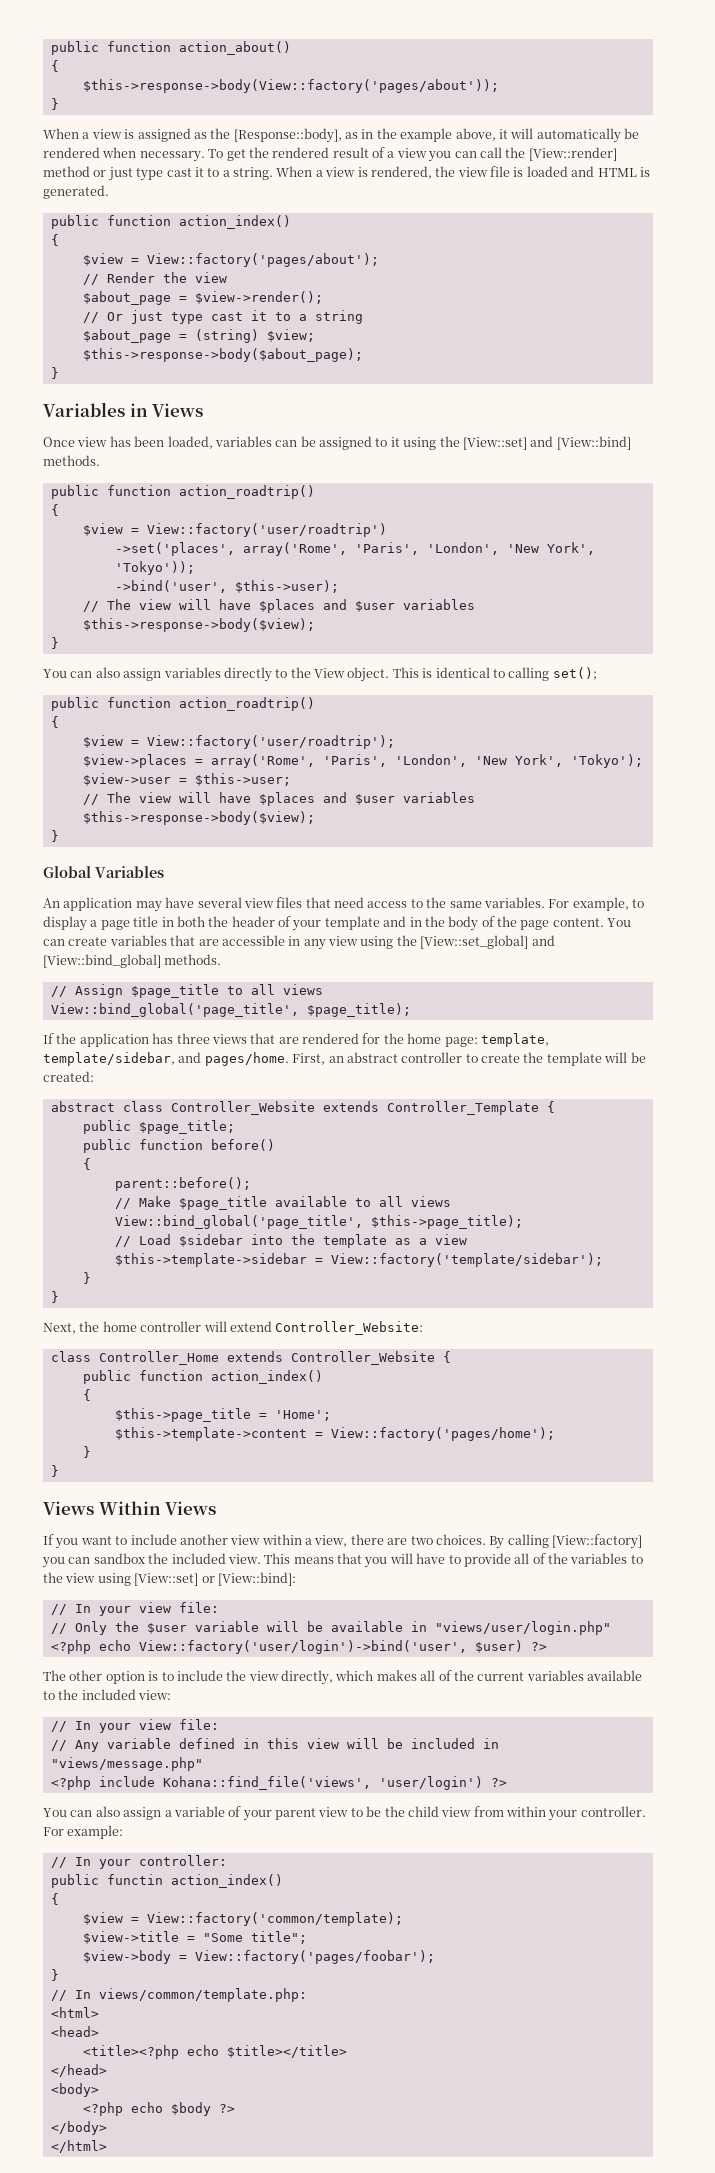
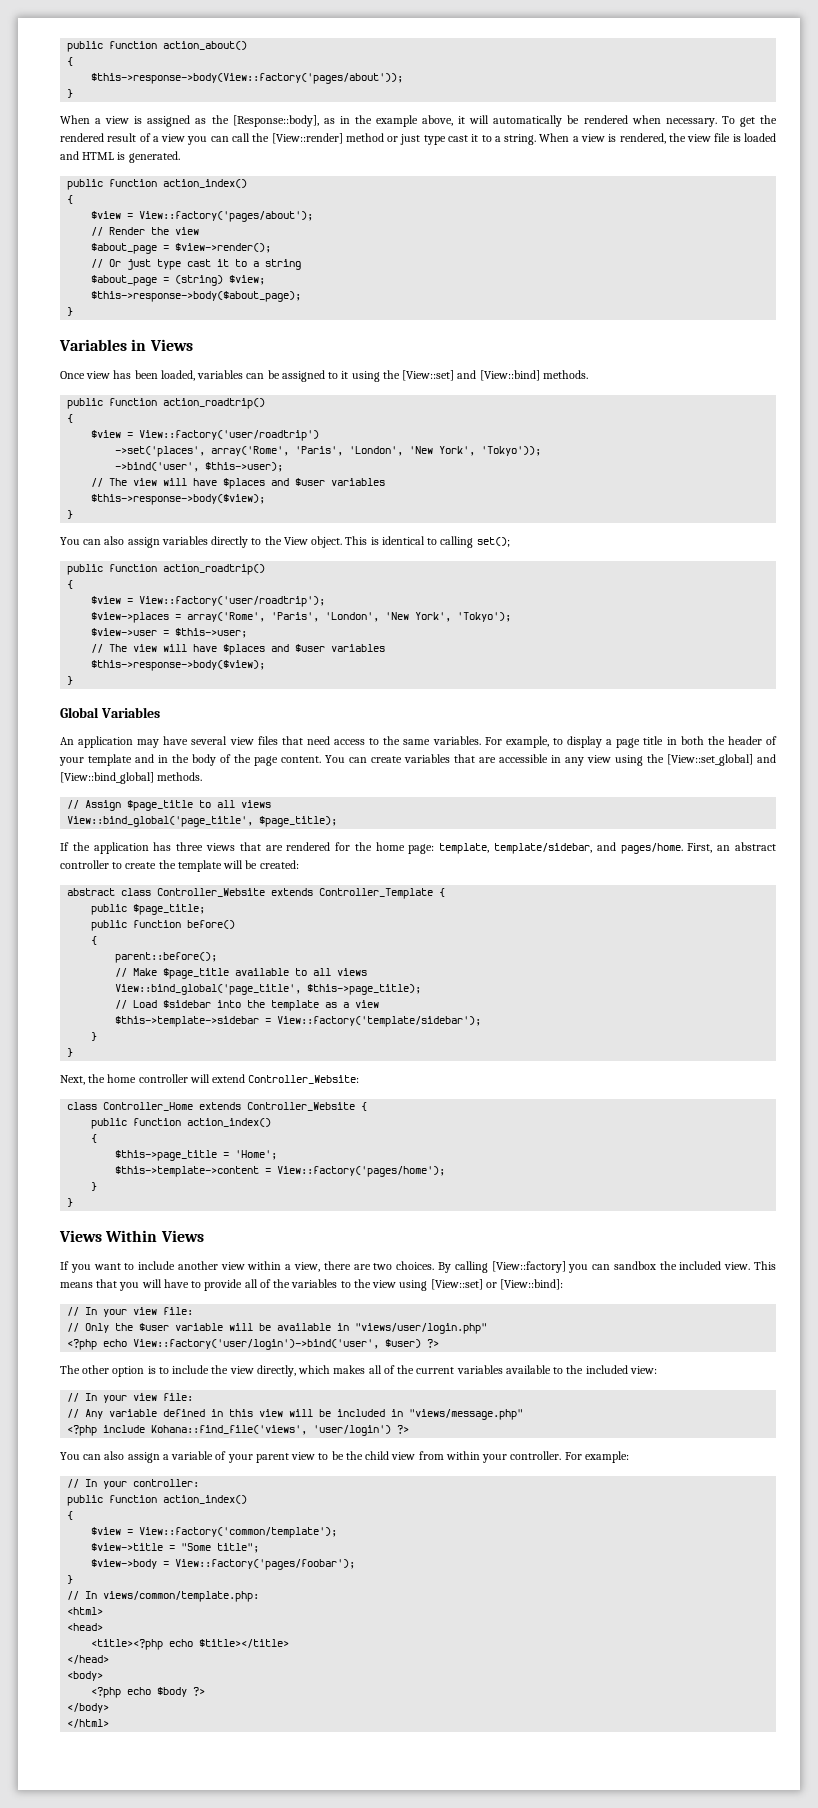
  // In your controller:
- public functin action_index()
+ public function action_index()
  {
- $view = View::factory('common/template);
+ $view = View::factory('common/template');

